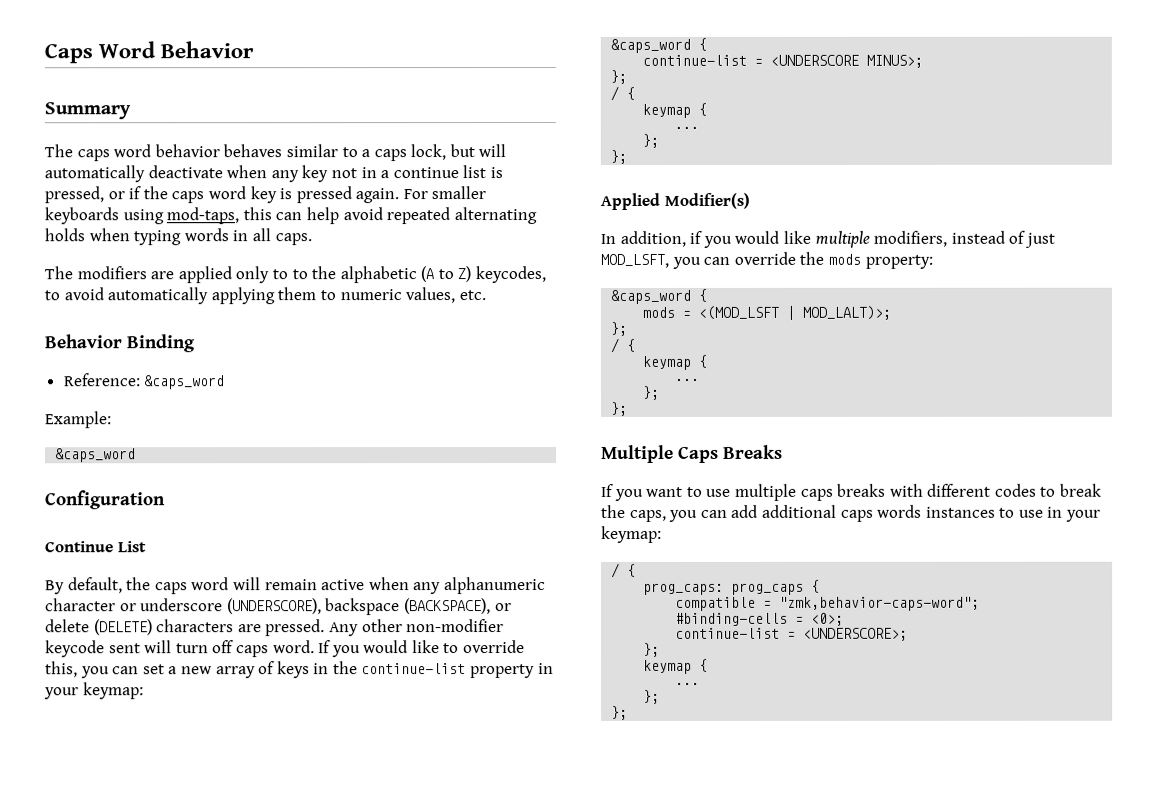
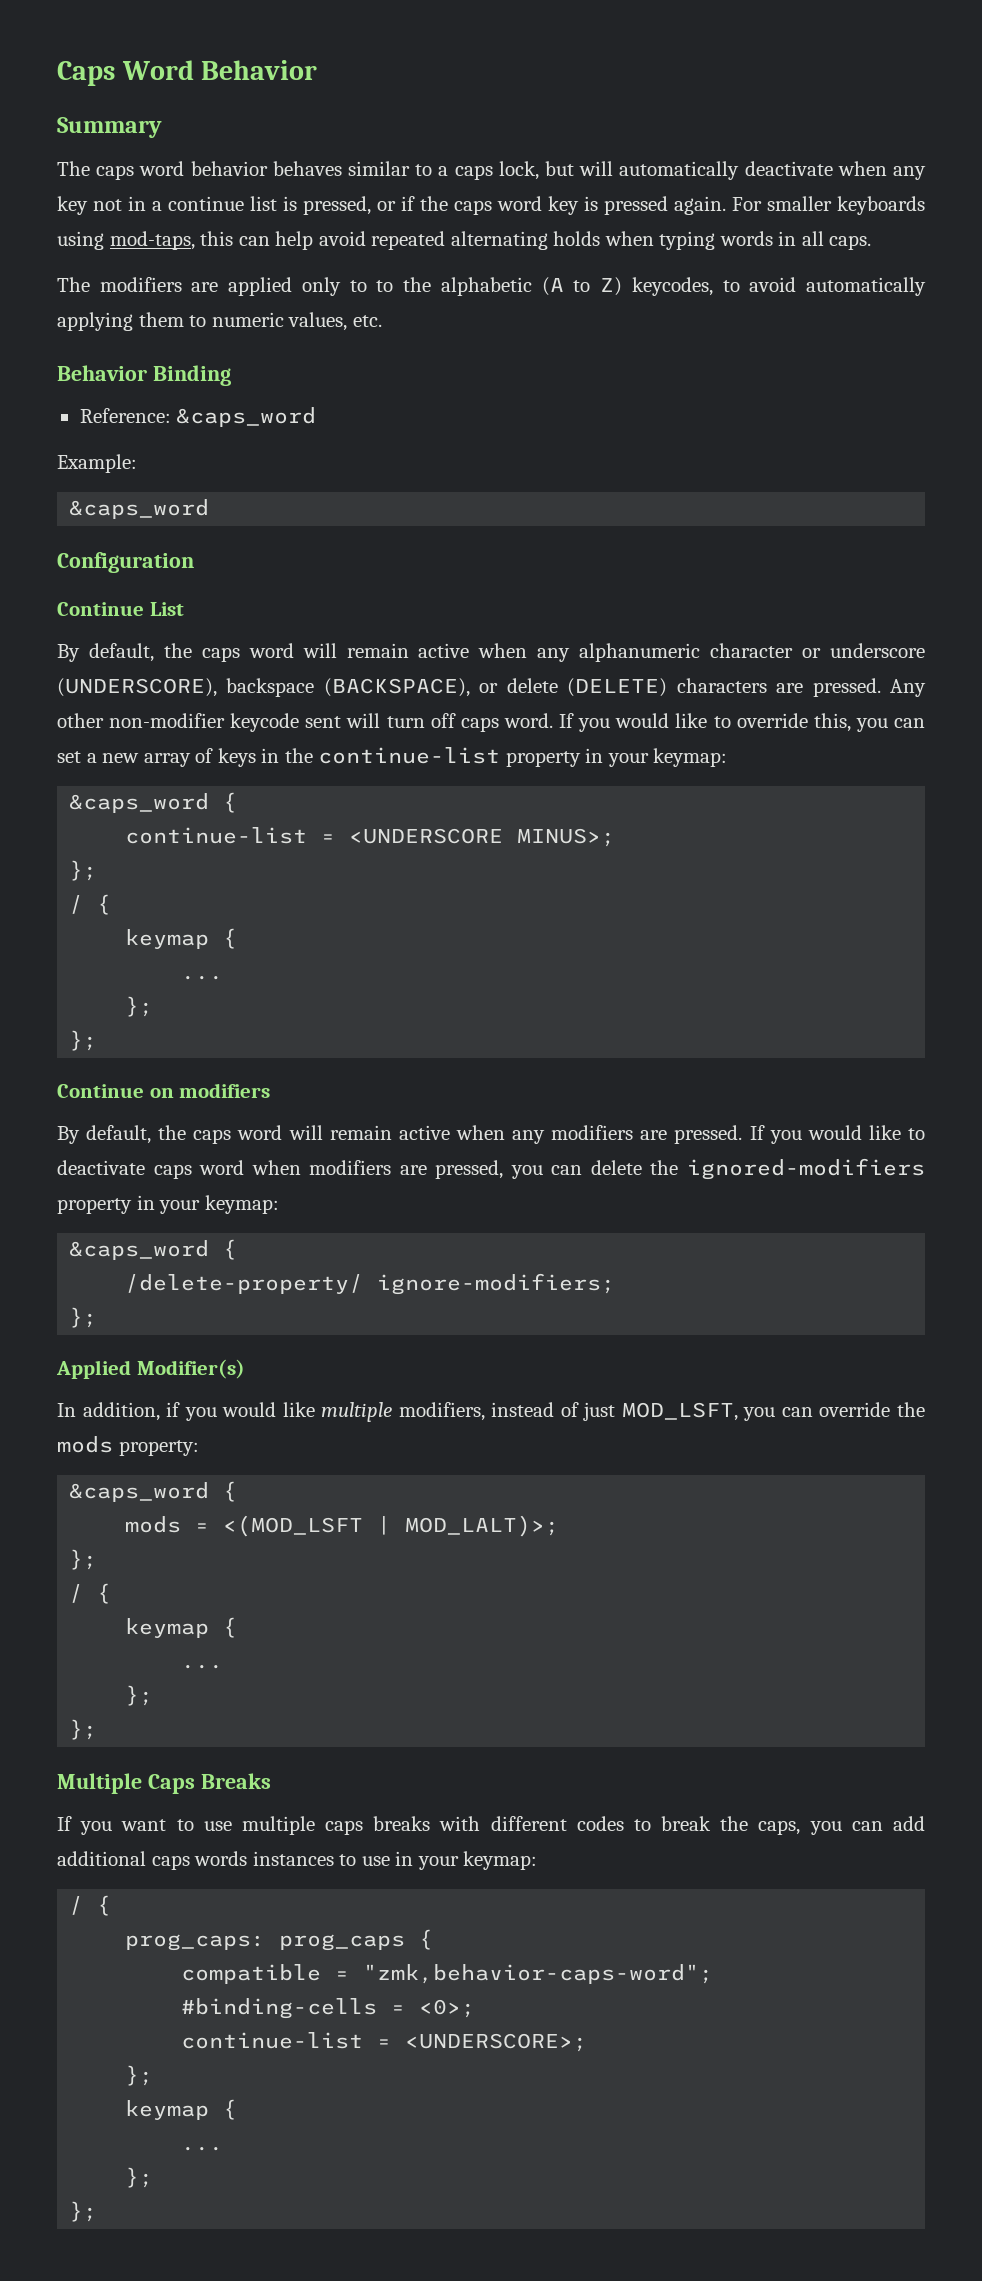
+ Continue on modifiers
+ By default, the caps word will remain active when any modifiers are pressed. If you would like to deactivate caps word when modifiers are pressed, you can delete the ignored-modifiers property in your keymap:
+ &caps_word {
+ /delete-property/ ignore-modifiers;
+ };

